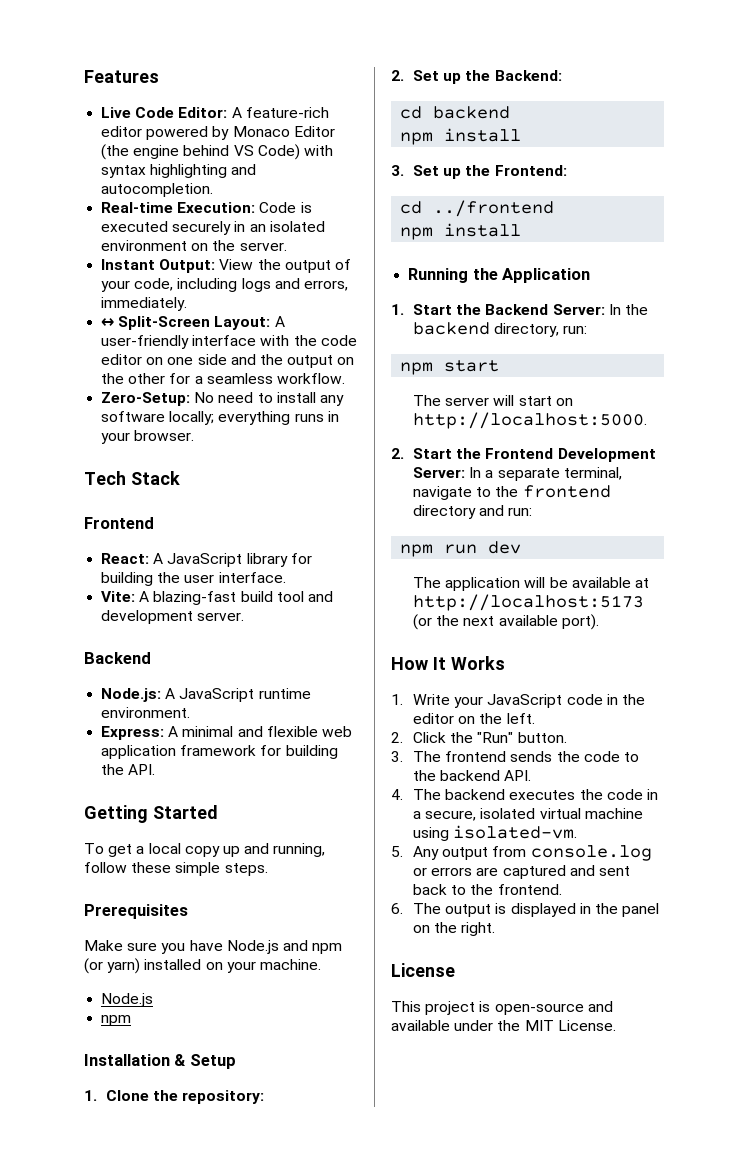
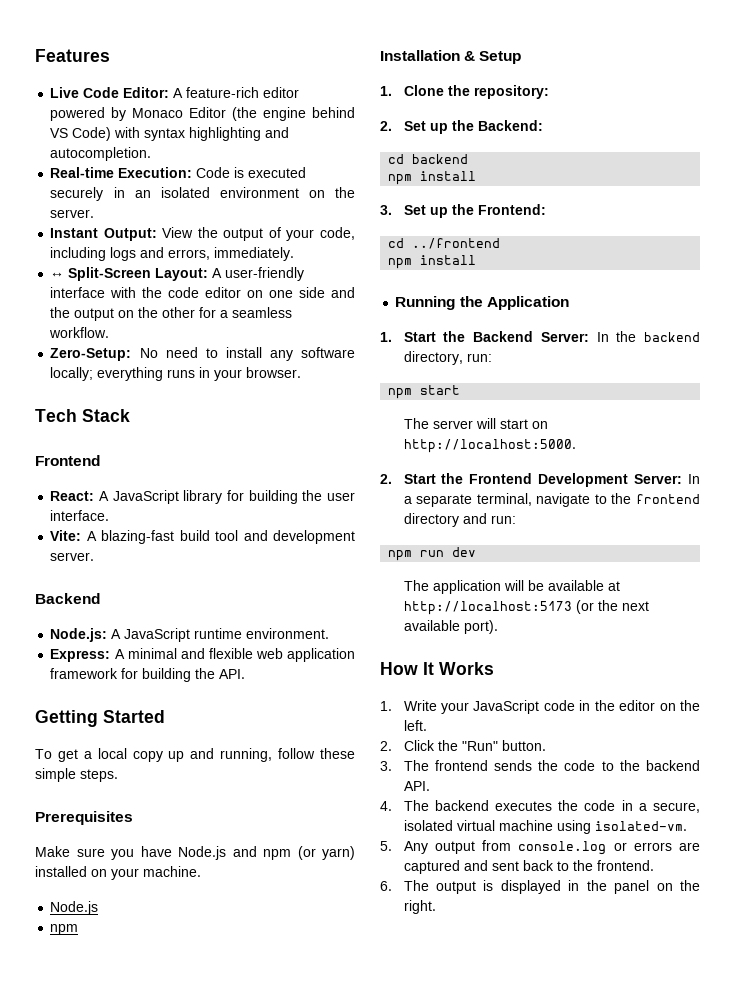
- License
- This project is open-source and available under the MIT License.

